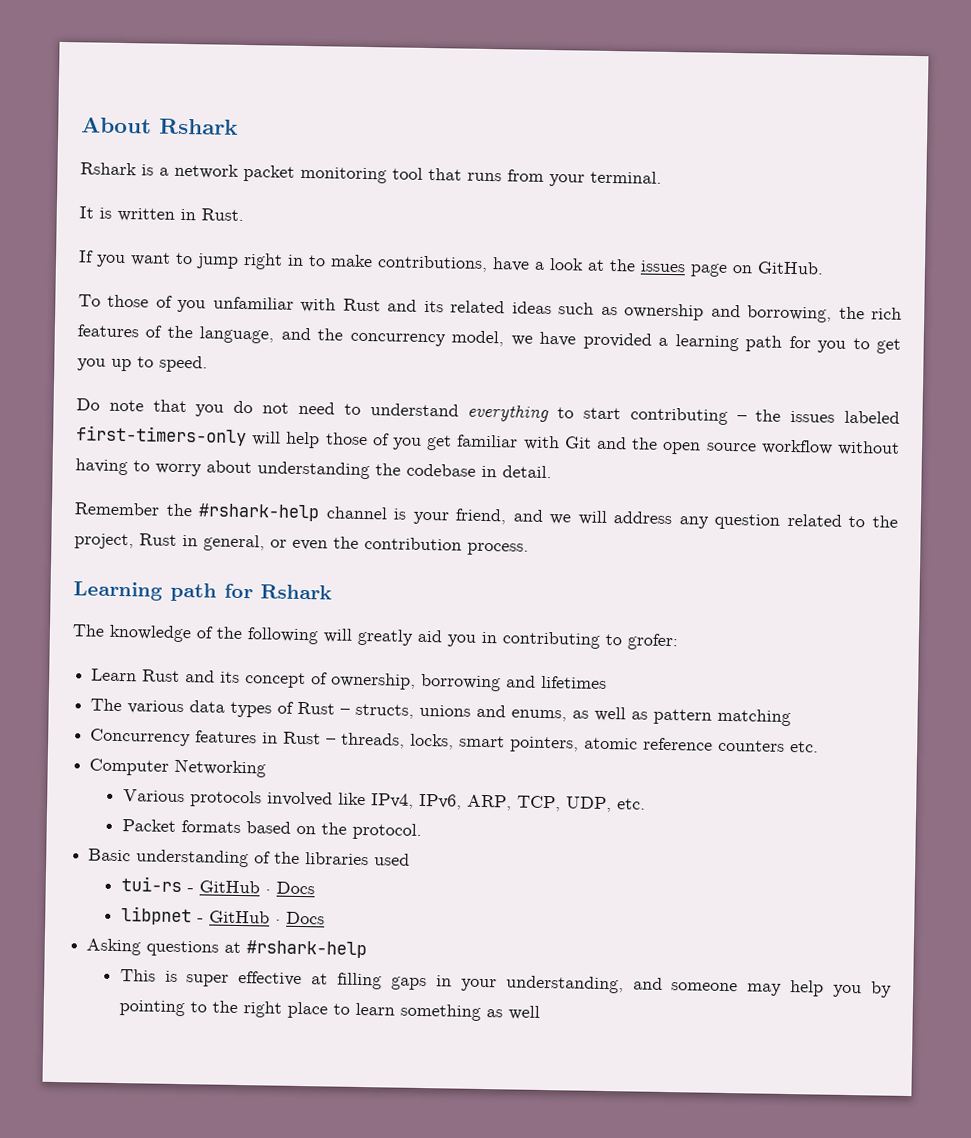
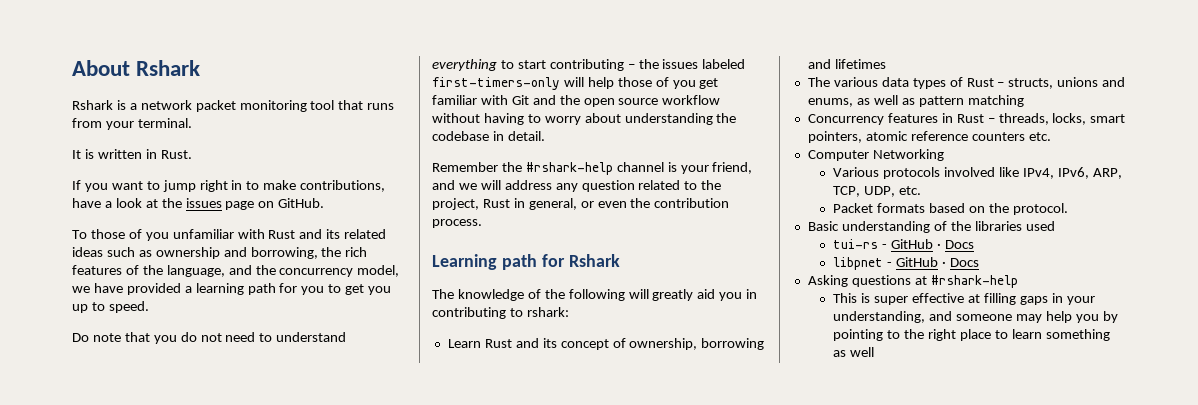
- The knowledge of the following will greatly aid you in contributing to grofer:
+ The knowledge of the following will greatly aid you in contributing to rshark:

